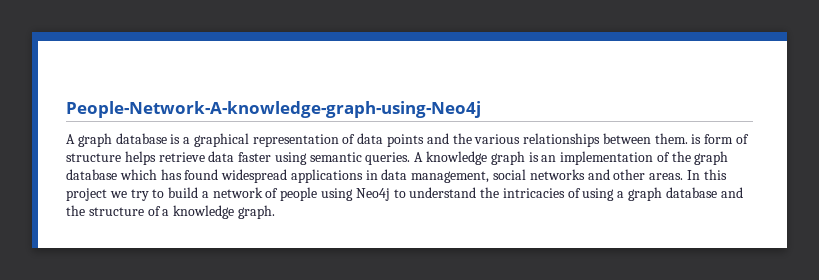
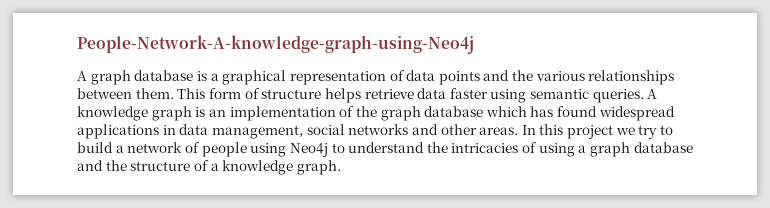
- A graph database is a graphical representation of data points and the various relationships between them. is form of structure helps retrieve data faster using semantic queries.
+ A graph database is a graphical representation of data points and the various relationships between them. This form of structure helps retrieve data faster using semantic queries.

